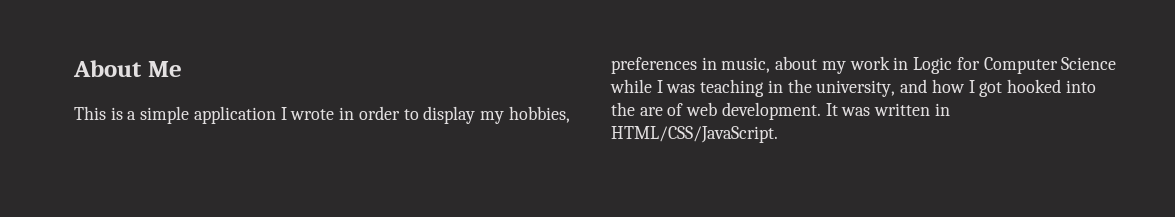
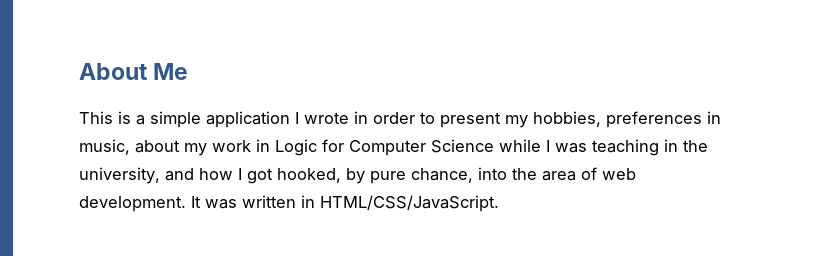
- This is a simple application I wrote in order to display my hobbies, preferences in music, about my work in Logic for Computer Science while I was teaching in the university, and how I got hooked into the are of web development.
+ This is a simple application I wrote in order to present my hobbies, preferences in music, about my work in Logic for Computer Science while I was teaching in the university, and how I got hooked, by pure chance, into the area of web development.

